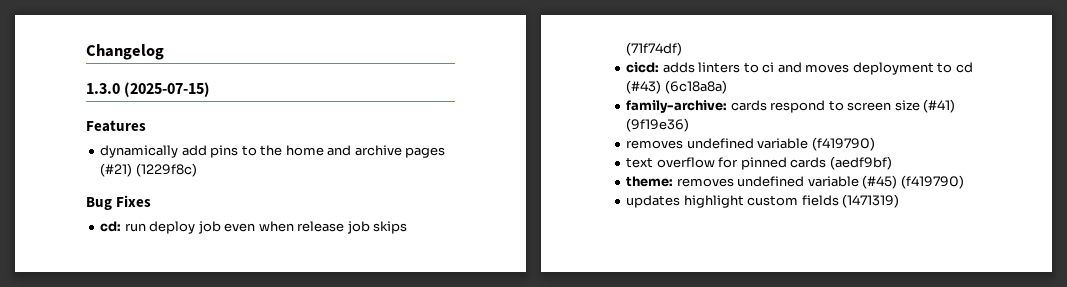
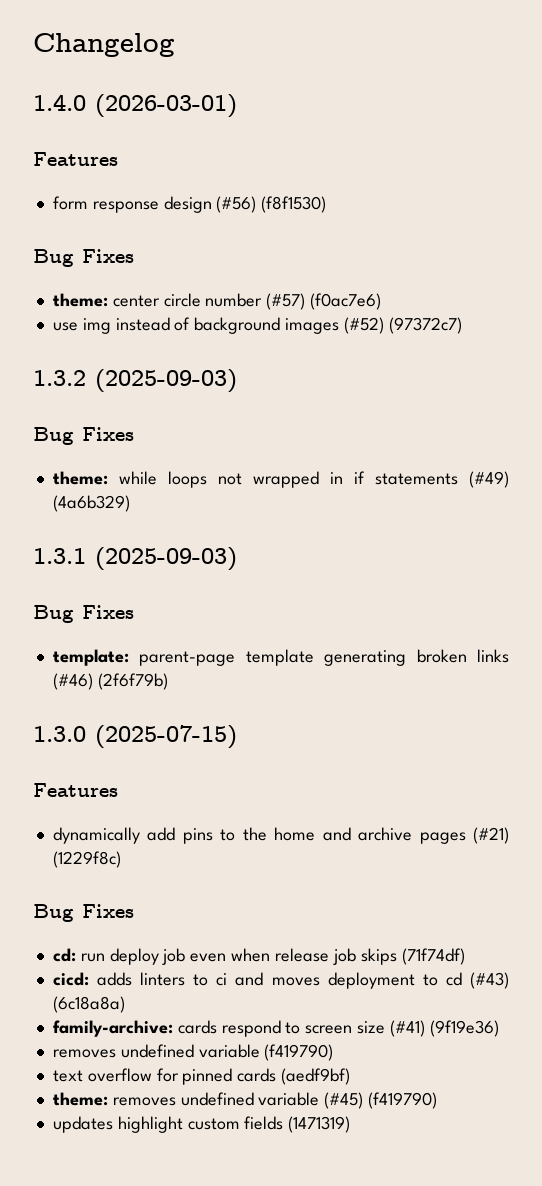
+ 1.4.0 (2026-03-01)
+ Features
+ form response design (#56) (f8f1530)
+ Bug Fixes
+ theme: center circle number (#57) (f0ac7e6)
+ use img instead of background images (#52) (97372c7)
+ 1.3.2 (2025-09-03)
+ Bug Fixes
+ theme: while loops not wrapped in if statements (#49) (4a6b329)
+ 1.3.1 (2025-09-03)
+ Bug Fixes
+ template: parent-page template generating broken links (#46) (2f6f79b)

